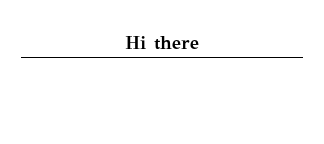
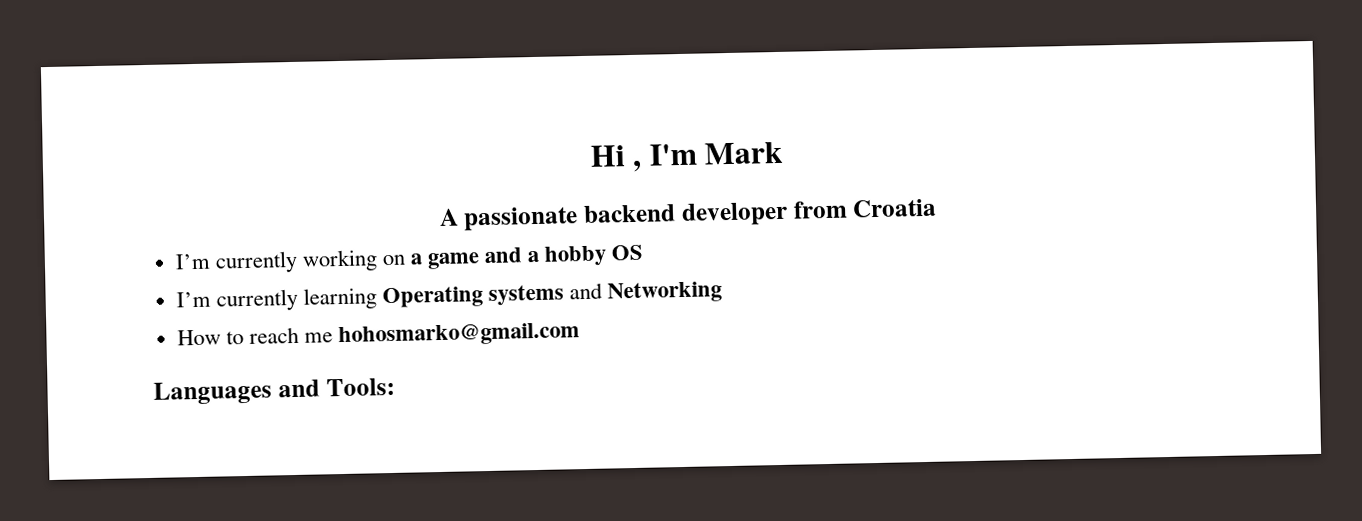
- Hi there
+ Hi , I'm Mark
+ A passionate backend developer from Croatia
+ I’m currently working on a game and a hobby OS
+ I’m currently learning Operating systems and Networking
+ How to reach me hohosmarko@gmail.com
+ Languages and Tools:

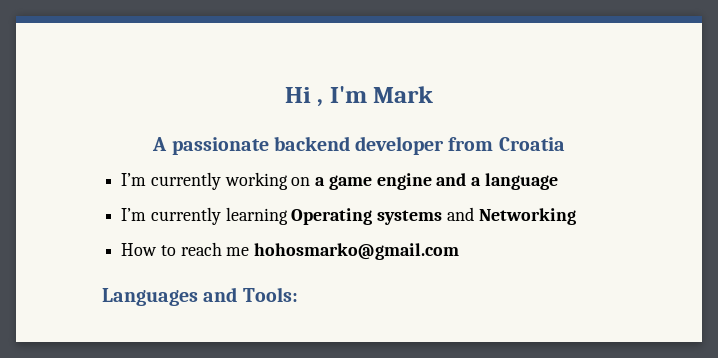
- I’m currently working on a game and a hobby OS
+ I’m currently working on a game engine and a language

